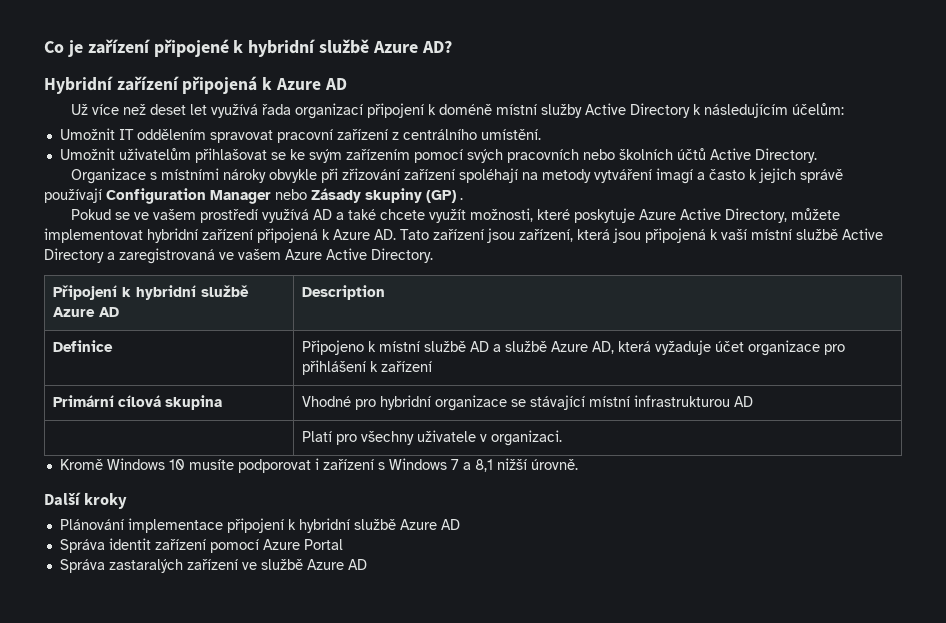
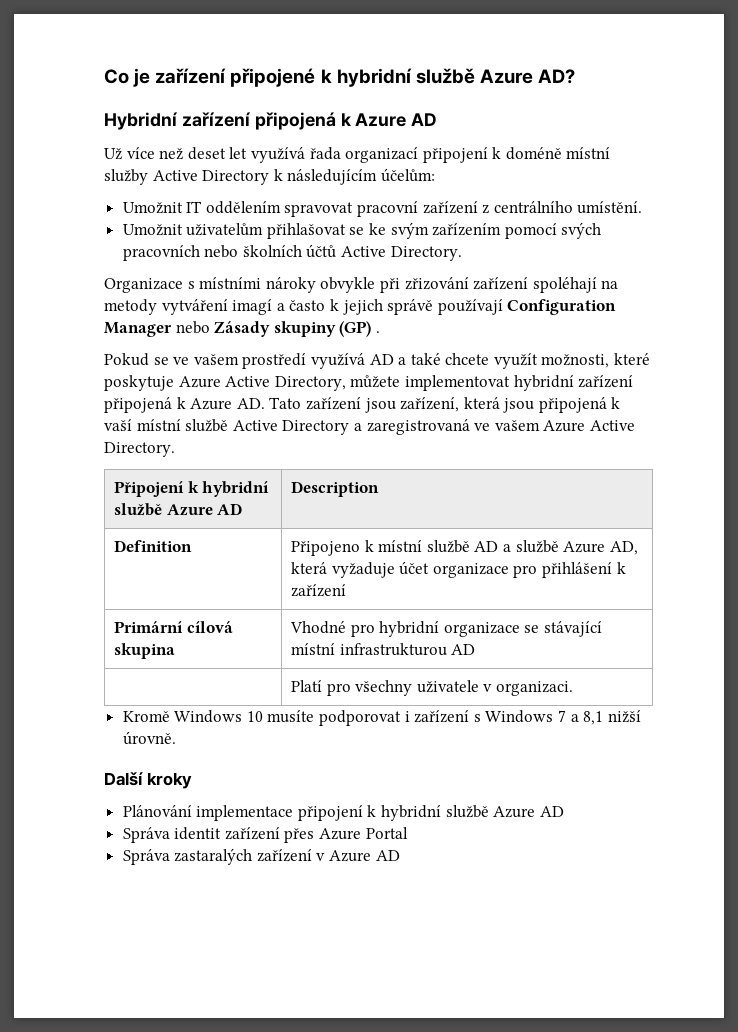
- Definice | Připojeno k místní službě AD a službě Azure AD, která vyžaduje účet organizace pro přihlášení k zařízení
+ Definition | Připojeno k místní službě AD a službě Azure AD, která vyžaduje účet organizace pro přihlášení k zařízení
- Správa identit zařízení pomocí Azure Portal
+ Správa identit zařízení přes Azure Portal
- Správa zastaralých zařízení ve službě Azure AD
+ Správa zastaralých zařízení v Azure AD

